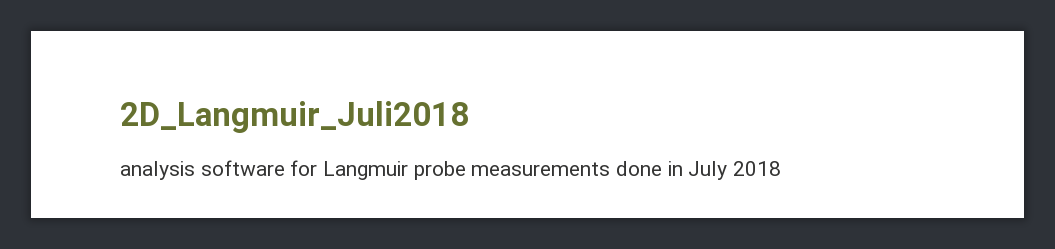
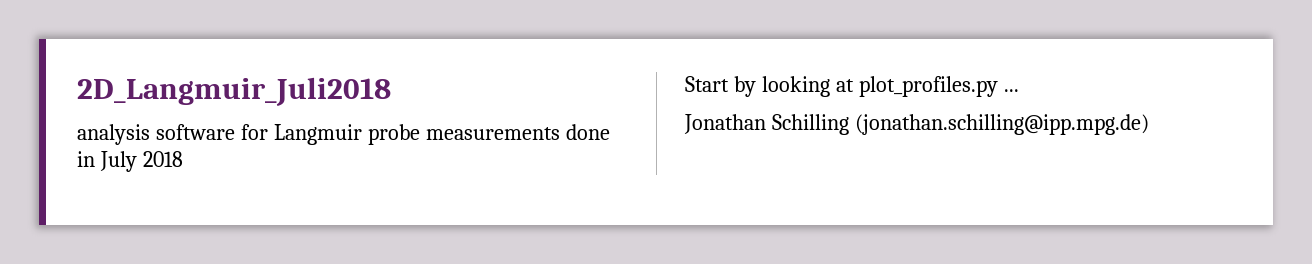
+ Start by looking at plot_profiles.py ...
+ Jonathan Schilling (jonathan.schilling@ipp.mpg.de)

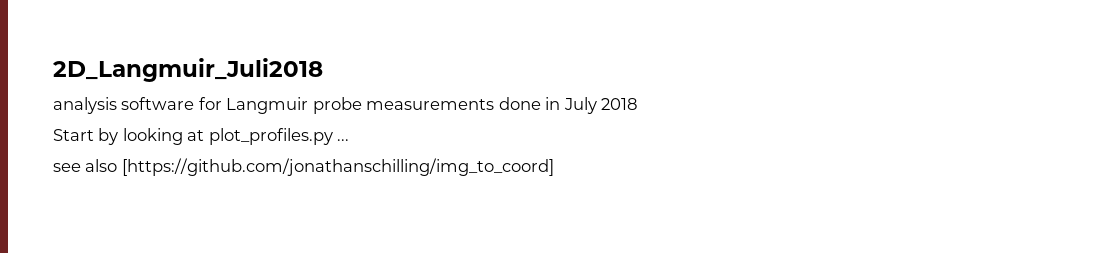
- Jonathan Schilling (jonathan.schilling@ipp.mpg.de)
+ see also [https://github.com/jonathanschilling/img_to_coord]

